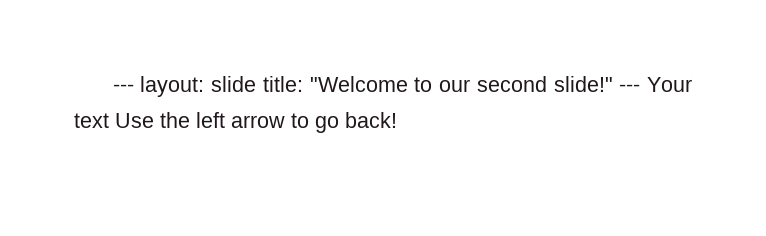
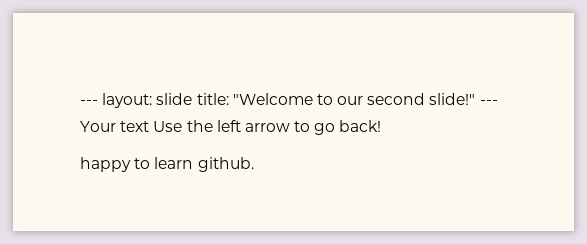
+ happy to learn github.

